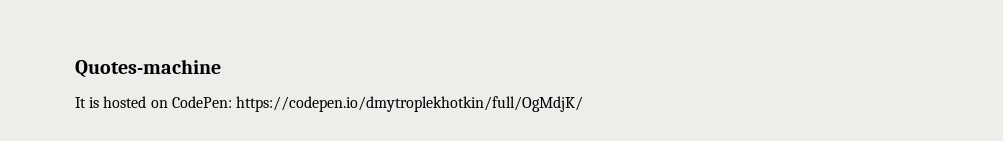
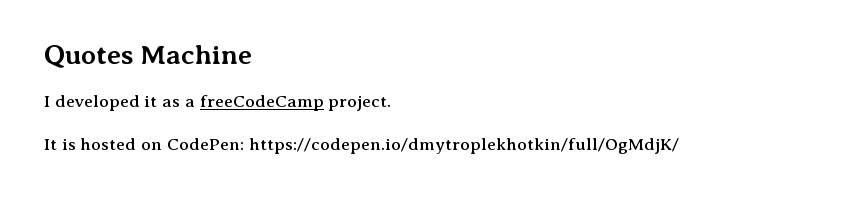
- Quotes-machine
+ Quotes Machine
+ I developed it as a freeCodeCamp project.

